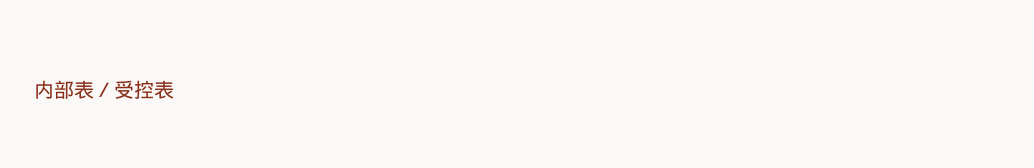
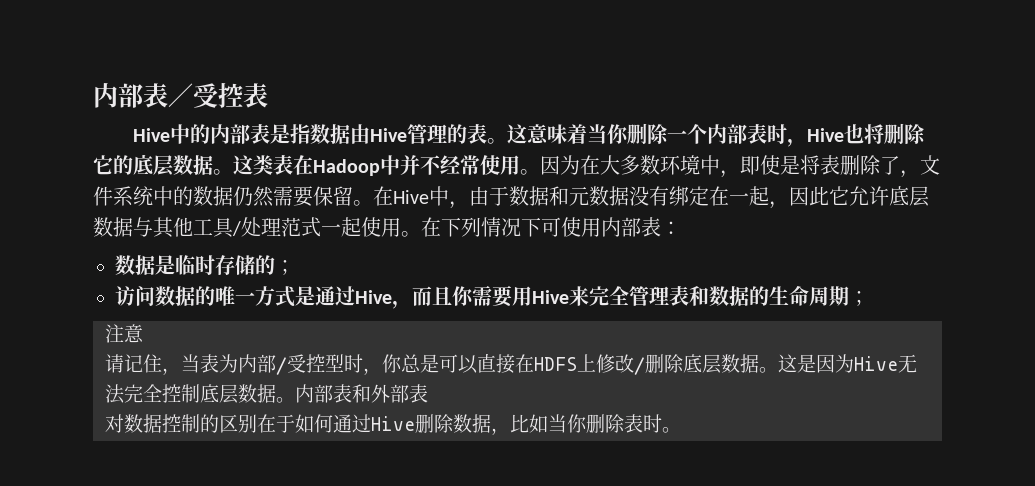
+ Hive中的内部表是指数据由Hive管理的表。这意味着当你删除一个内部表时，Hive也将删除它的底层数据。这类表在Hadoop中并不经常使用。因为在大多数环境中，即使是将表删除了，文件系统中的数据仍然需要保留。在Hive中，由于数据和元数据没有绑定在一起，因此它允许底层数据与其他工具/处理范式一起使用。在下列情况下可使用内部表：
+ 数据是临时存储的；
+ 访问数据的唯一方式是通过Hive，而且你需要用Hive来完全管理表和数据的生命周期；
+ 注意
+ 请记住，当表为内部/受控型时，你总是可以直接在HDFS上修改/删除底层数据。这是因为Hive无法完全控制底层数据。内部表和外部表
+ 对数据控制的区别在于如何通过Hive删除数据，比如当你删除表时。

